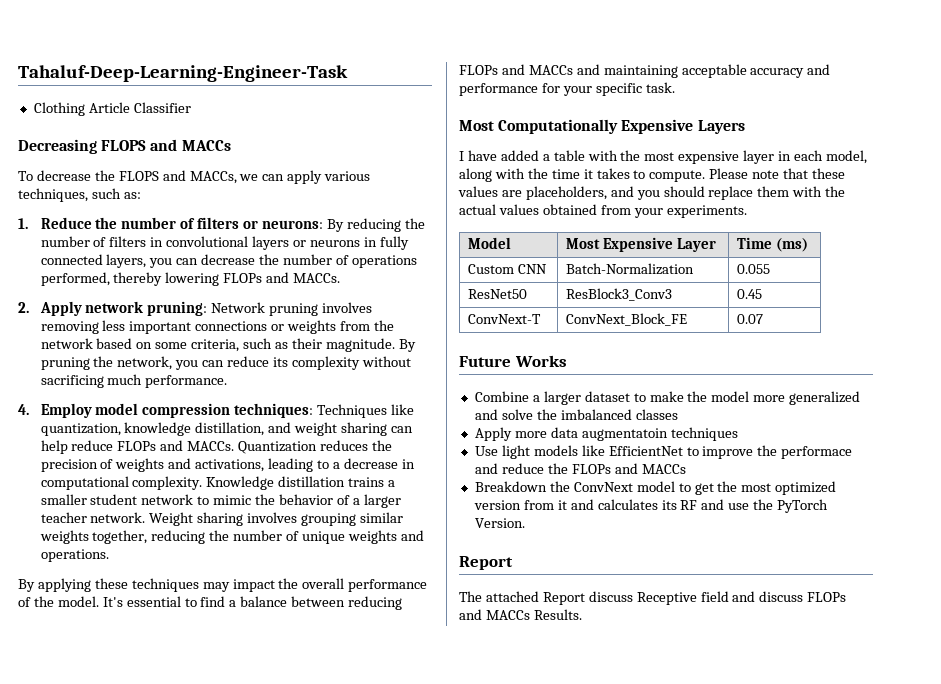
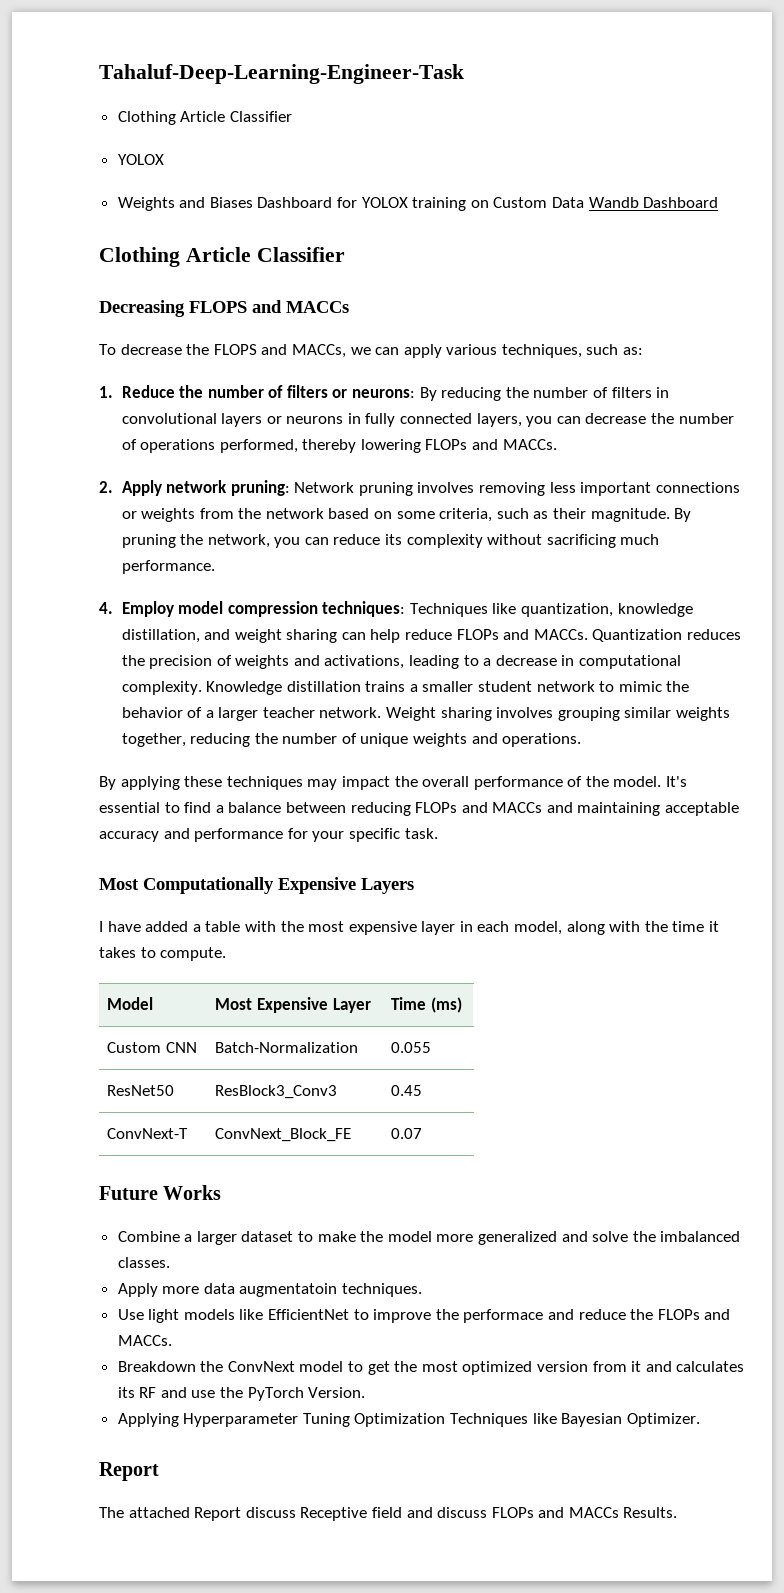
  Tahaluf-Deep-Learning-Engineer-Task
+ Clothing Article Classifier
+ YOLOX
+ Weights and Biases Dashboard for YOLOX training on Custom Data Wandb Dashboard
- Please note that these values are placeholders, and you should replace them with the actual values obtained from your experiments.
- Combine a larger dataset to make the model more generalized and solve the imbalanced classes
+ Combine a larger dataset to make the model more generalized and solve the imbalanced classes.
- Apply more data augmentatoin techniques
+ Apply more data augmentatoin techniques.
- Use light models like EfficientNet to improve the performace and reduce the FLOPs and MACCs
+ Use light models like EfficientNet to improve the performace and reduce the FLOPs and MACCs.
+ Applying Hyperparameter Tuning Optimization Techniques like Bayesian Optimizer.

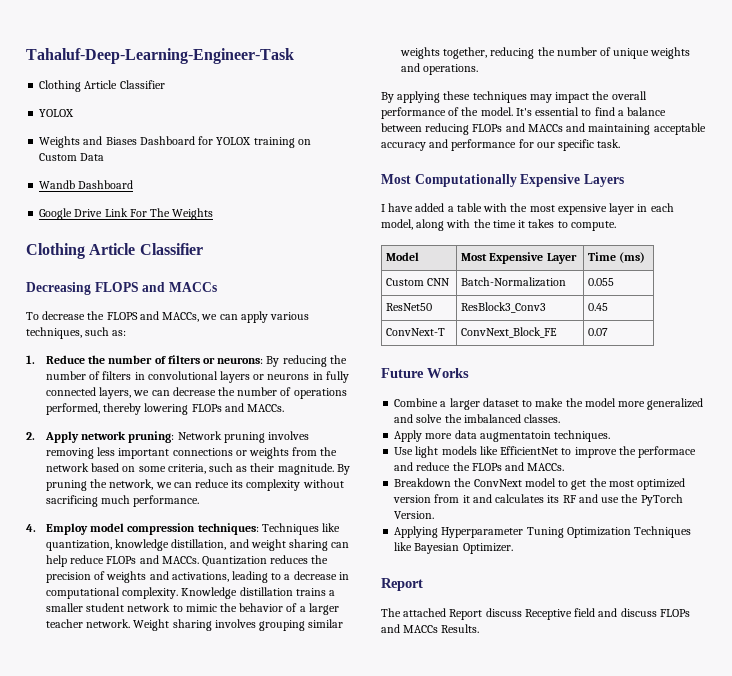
- Weights and Biases Dashboard for YOLOX training on Custom Data Wandb Dashboard
+ Weights and Biases Dashboard for YOLOX training on Custom Data
+ Wandb Dashboard
+ Google Drive Link For The Weights
- 1. Reduce the number of filters or neurons: By reducing the number of filters in convolutional layers or neurons in fully connected layers, you can decrease the number of operations performed, thereby lowering FLOPs and MACCs.
+ 1. Reduce the number of filters or neurons: By reducing the number of filters in convolutional layers or neurons in fully connected layers, we can decrease the number of operations performed, thereby lowering FLOPs and MACCs.
- By pruning the network, you can reduce its complexity without sacrificing much performance.
+ By pruning the network, we can reduce its complexity without sacrificing much performance.
- It's essential to find a balance between reducing FLOPs and MACCs and maintaining acceptable accuracy and performance for your specific task.
+ It's essential to find a balance between reducing FLOPs and MACCs and maintaining acceptable accuracy and performance for our specific task.

